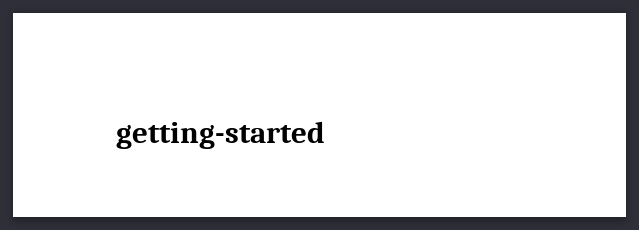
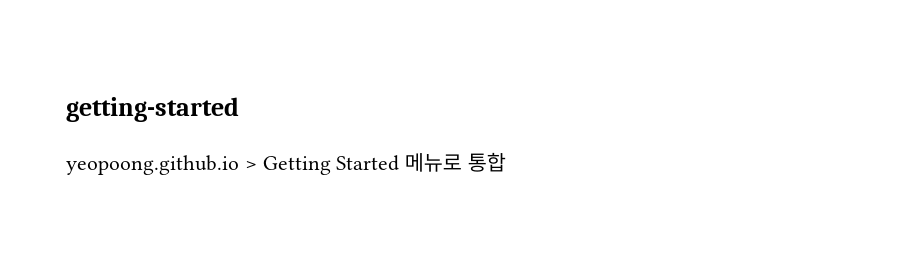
+ yeopoong.github.io > Getting Started 메뉴로 통합

